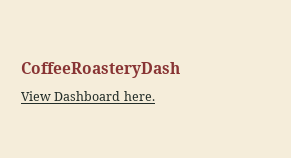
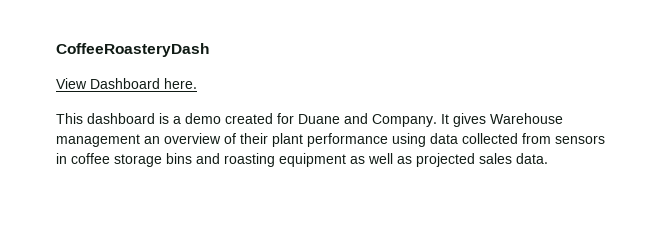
+ This dashboard is a demo created for Duane and Company. It gives Warehouse management an overview of their plant performance using data collected from sensors in coffee storage bins and roasting equipment as well as projected sales data.

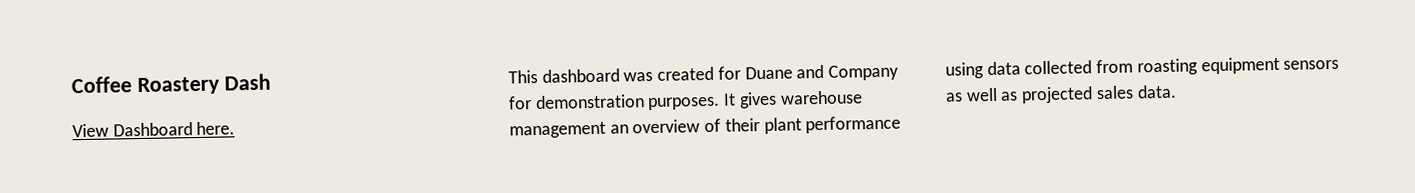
- CoffeeRoasteryDash
+ Coffee Roastery Dash
- This dashboard is a demo created for Duane and Company.
+ This dashboard was created for Duane and Company for demonstration purposes.
- It gives Warehouse management an overview of their plant performance using data collected from sensors in coffee storage bins and roasting equipment as well as projected sales data.
+ It gives warehouse management an overview of their plant performance using data collected from roasting equipment sensors as well as projected sales data.

